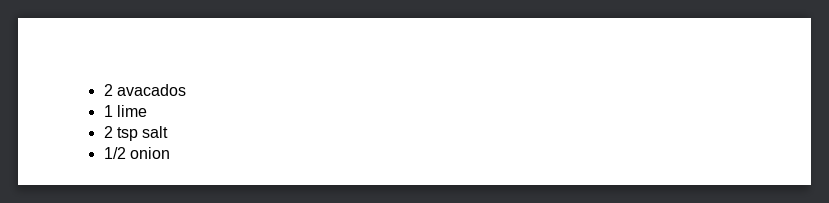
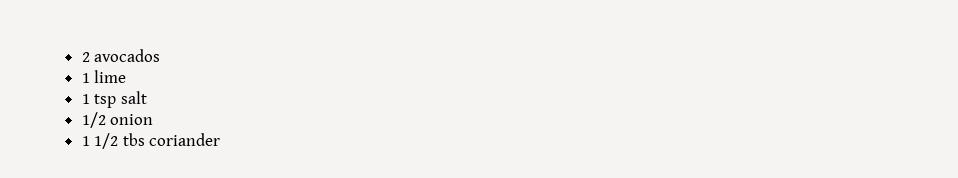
- 2 avacados
+ 2 avocados
- 2 tsp salt
+ 1 tsp salt
+ 1 1/2 tbs coriander

